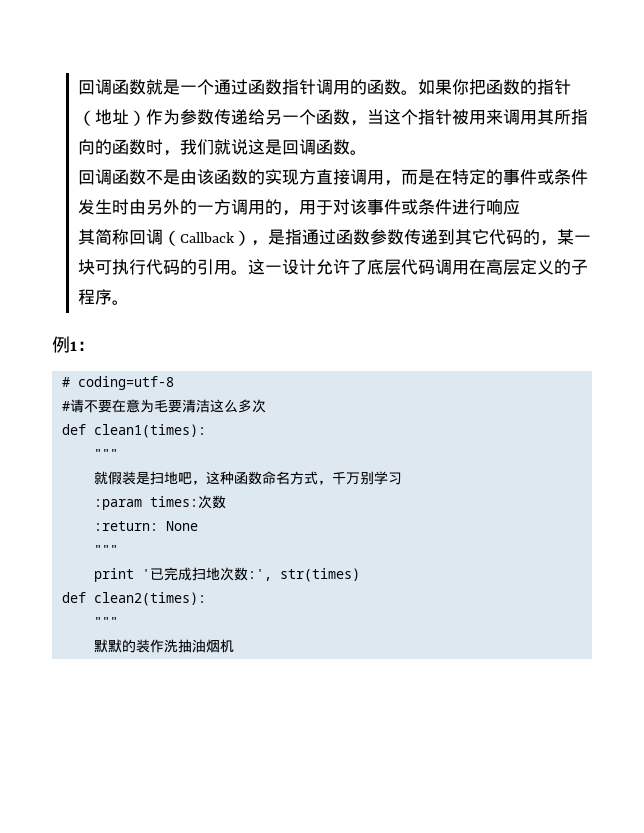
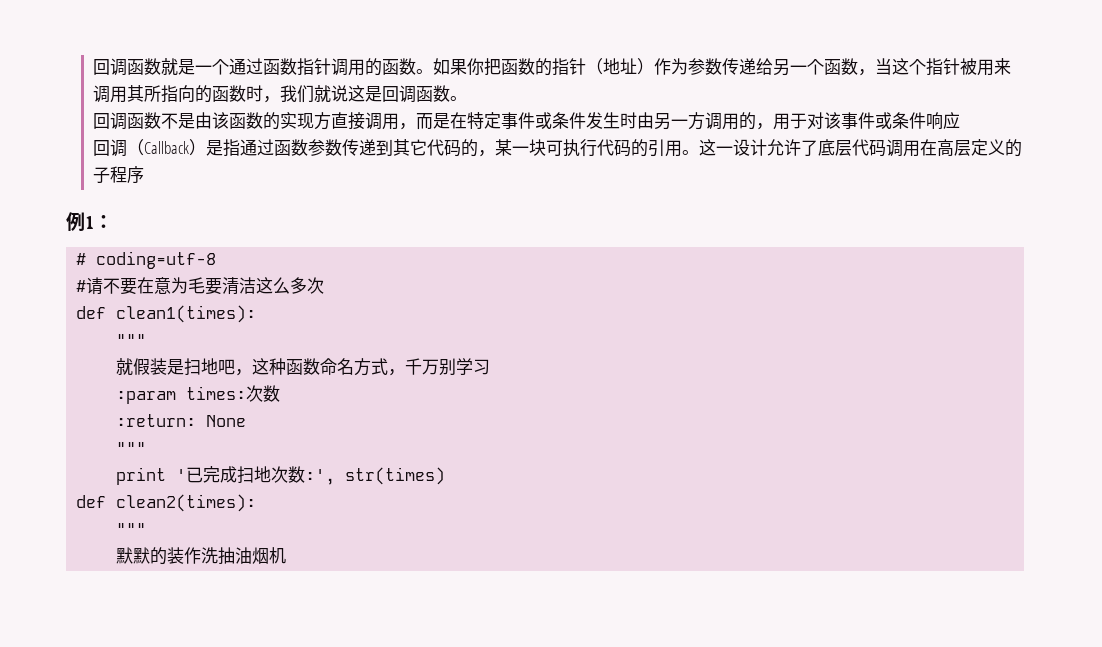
- 回调函数不是由该函数的实现方直接调用，而是在特定的事件或条件发生时由另外的一方调用的，用于对该事件或条件进行响应
+ 回调函数不是由该函数的实现方直接调用，而是在特定事件或条件发生时由另一方调用的，用于对该事件或条件响应
- 其简称回调（Callback），是指通过函数参数传递到其它代码的，某一块可执行代码的引用。
+ 回调（Callback）是指通过函数参数传递到其它代码的，某一块可执行代码的引用。
- 这一设计允许了底层代码调用在高层定义的子程序。
+ 这一设计允许了底层代码调用在高层定义的子程序

